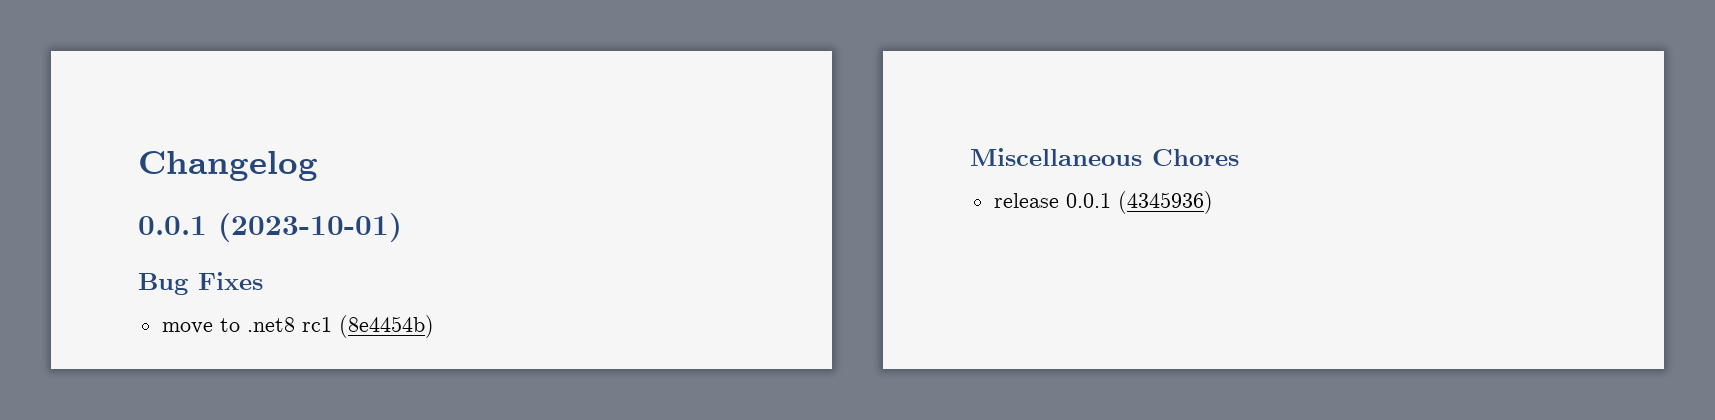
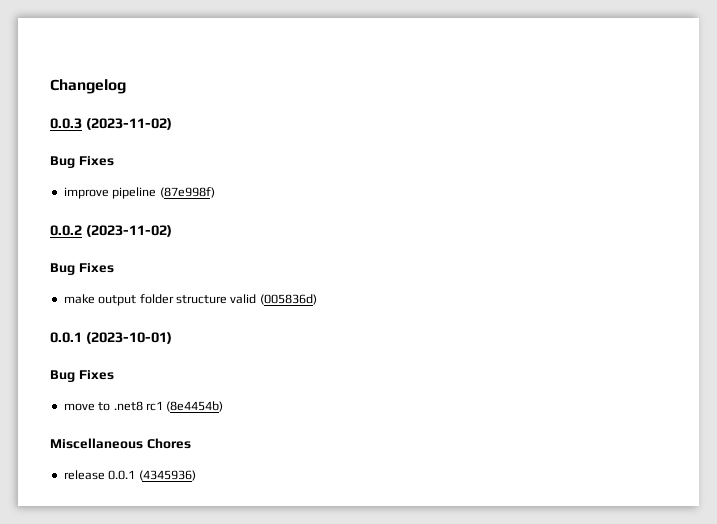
+ 0.0.3 (2023-11-02)
+ Bug Fixes
+ improve pipeline (87e998f)
+ 0.0.2 (2023-11-02)
+ Bug Fixes
+ make output folder structure valid (005836d)

